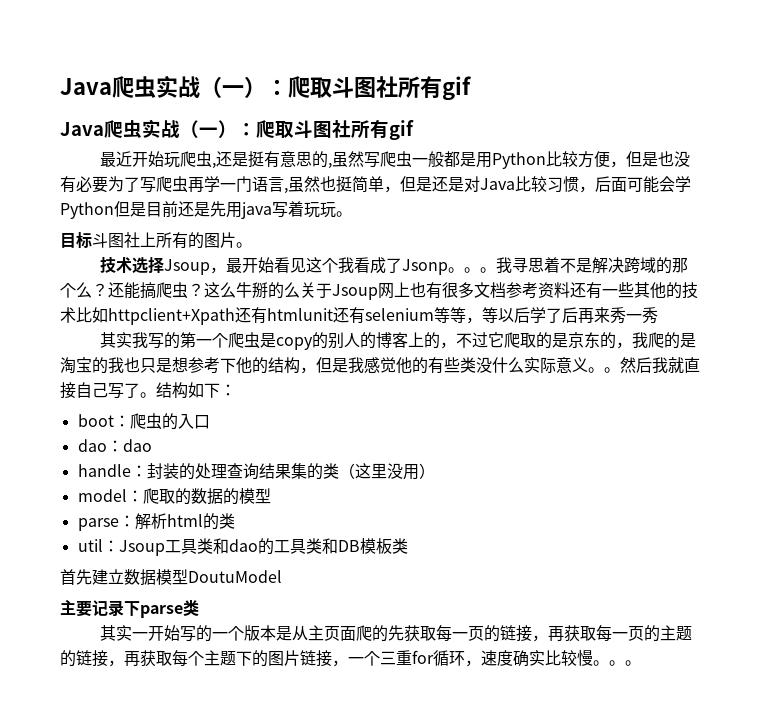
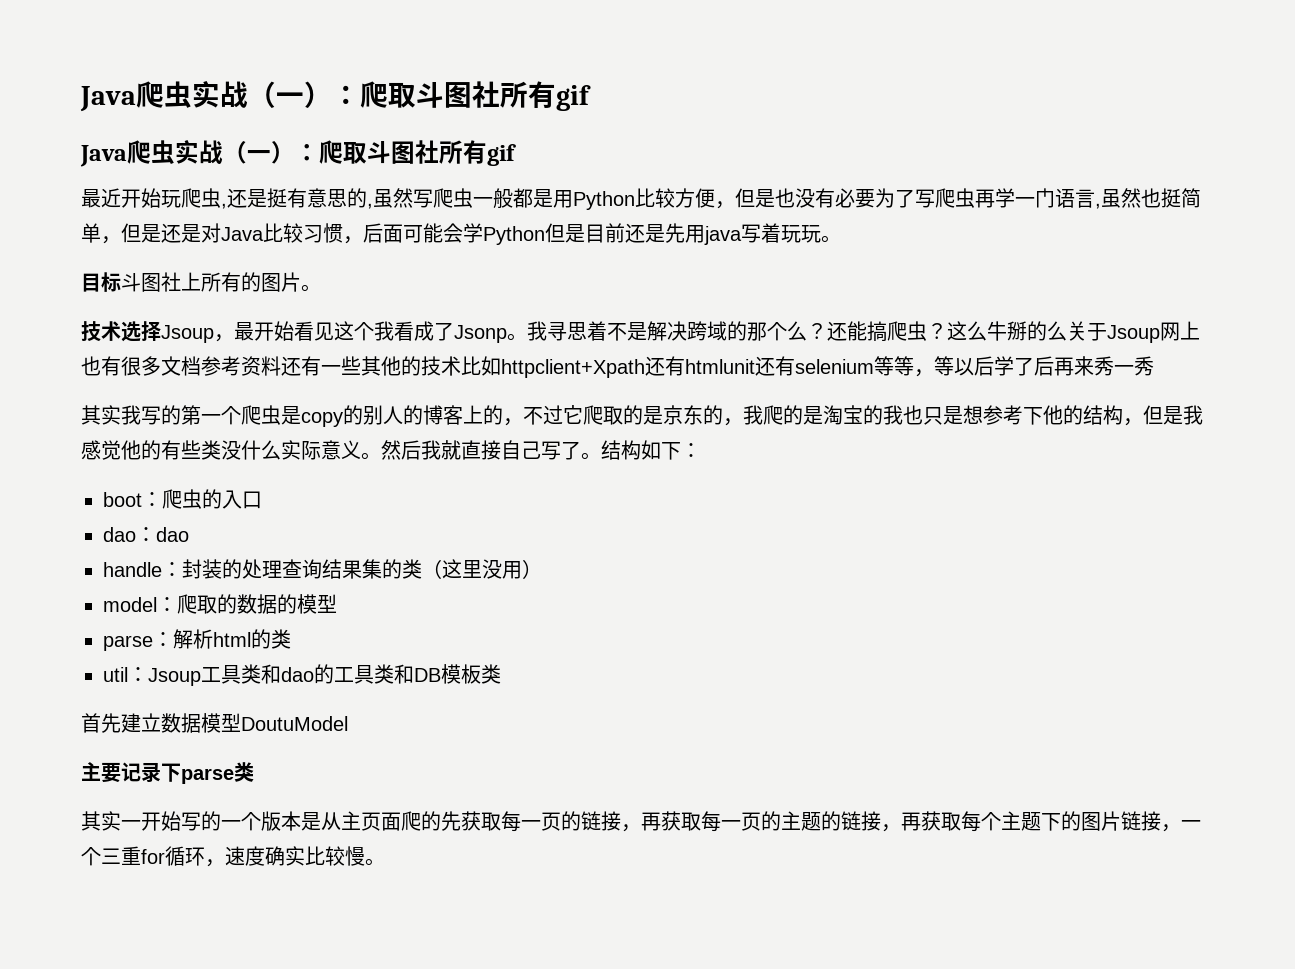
- 技术选择Jsoup，最开始看见这个我看成了Jsonp。。。
+ 技术选择Jsoup，最开始看见这个我看成了Jsonp。
- 其实我写的第一个爬虫是copy的别人的博客上的，不过它爬取的是京东的，我爬的是淘宝的我也只是想参考下他的结构，但是我感觉他的有些类没什么实际意义。。
+ 其实我写的第一个爬虫是copy的别人的博客上的，不过它爬取的是京东的，我爬的是淘宝的我也只是想参考下他的结构，但是我感觉他的有些类没什么实际意义。
- 其实一开始写的一个版本是从主页面爬的先获取每一页的链接，再获取每一页的主题的链接，再获取每个主题下的图片链接，一个三重for循环，速度确实比较慢。。。
+ 其实一开始写的一个版本是从主页面爬的先获取每一页的链接，再获取每一页的主题的链接，再获取每个主题下的图片链接，一个三重for循环，速度确实比较慢。

